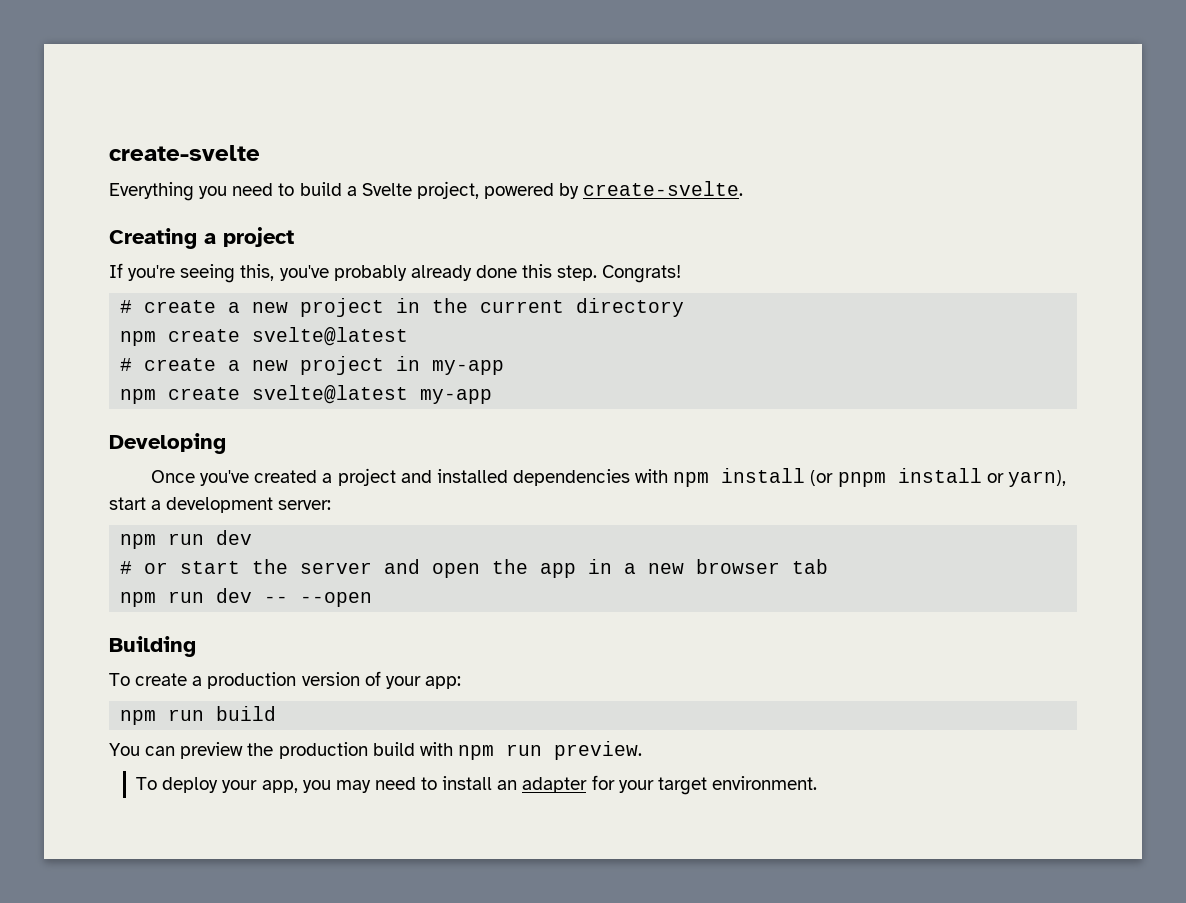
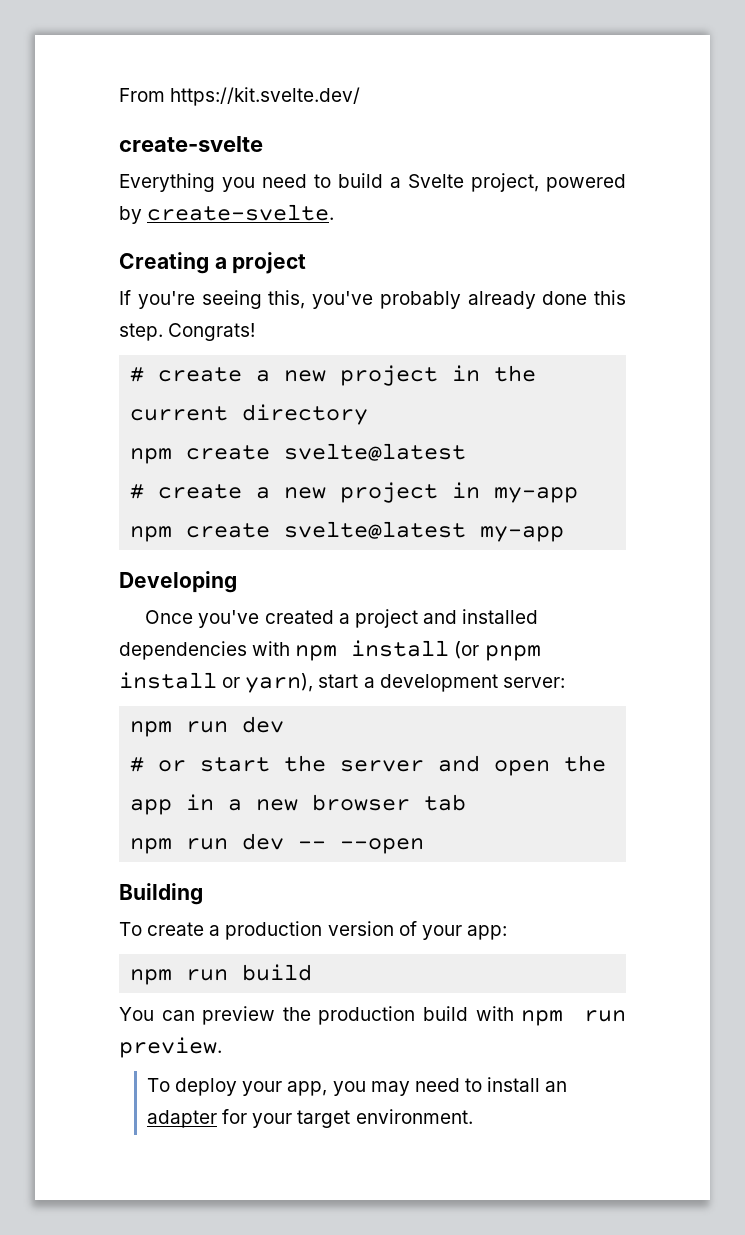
+ From https://kit.svelte.dev/

